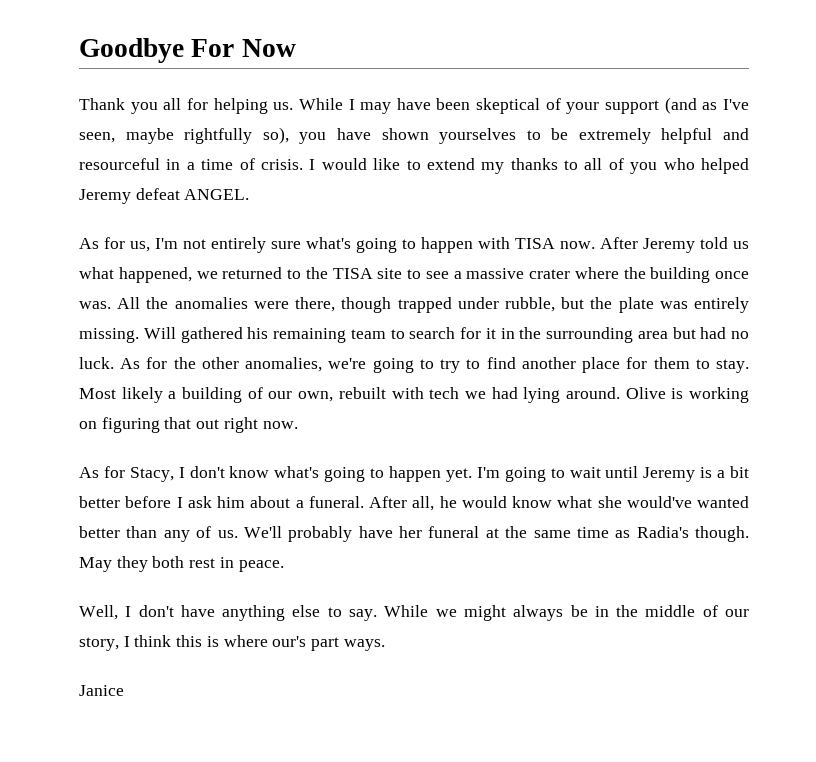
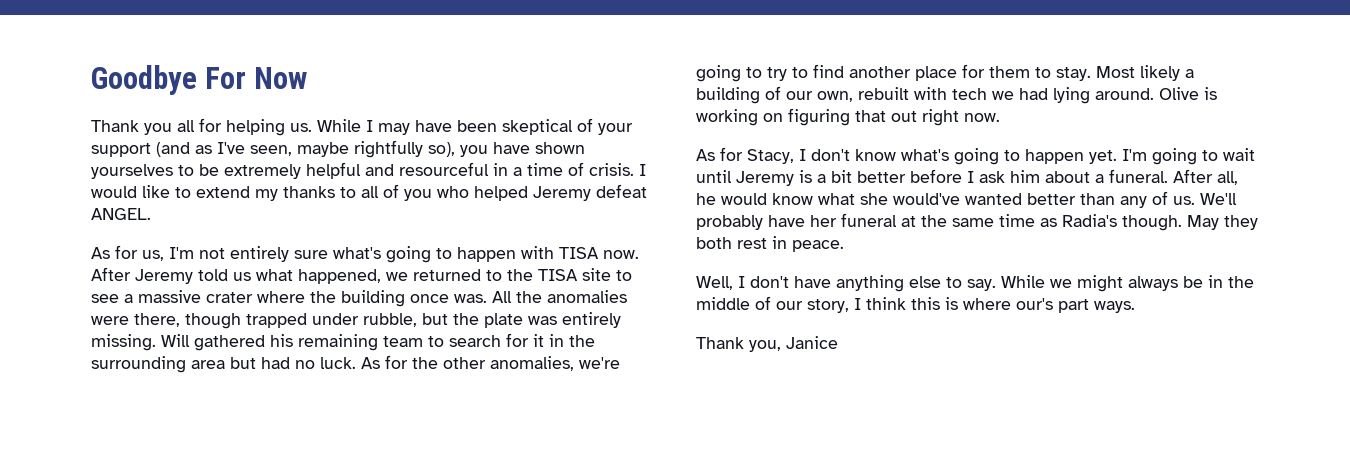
- Janice
+ Thank you, Janice

